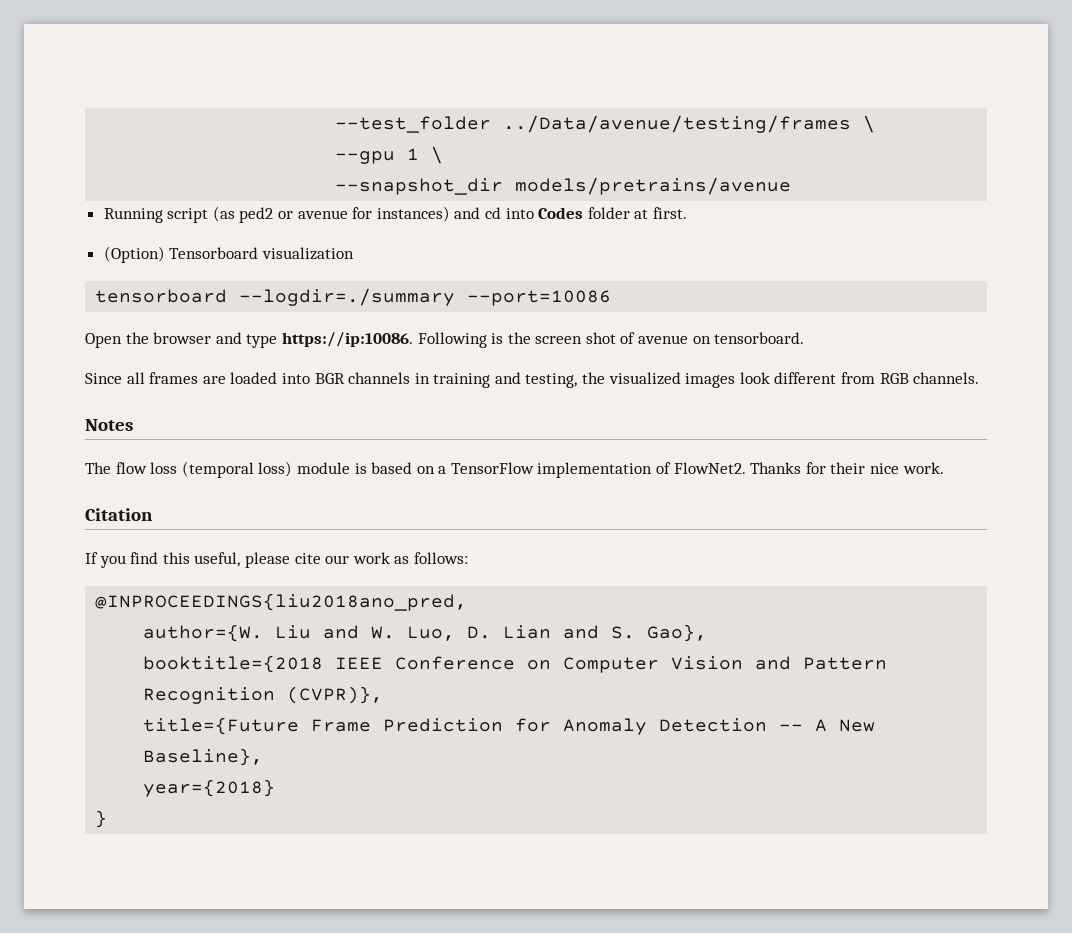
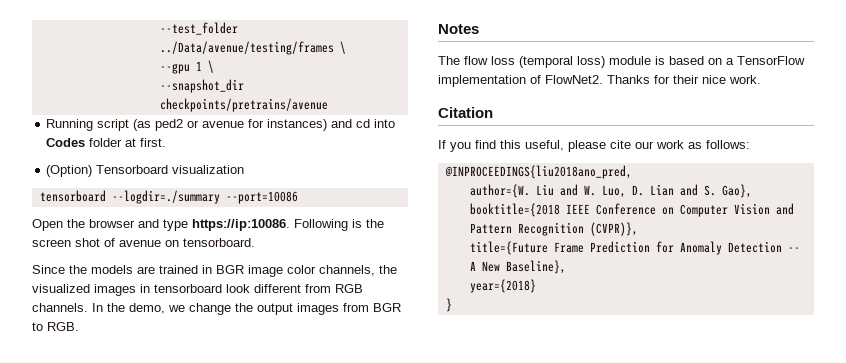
- --snapshot_dir models/pretrains/avenue
+ --snapshot_dir checkpoints/pretrains/avenue
- Since all frames are loaded into BGR channels in training and testing, the visualized images look different from RGB channels.
+ Since the models are trained in BGR image color channels, the visualized images in tensorboard look different from RGB channels. In the demo, we change the output images from BGR to RGB.

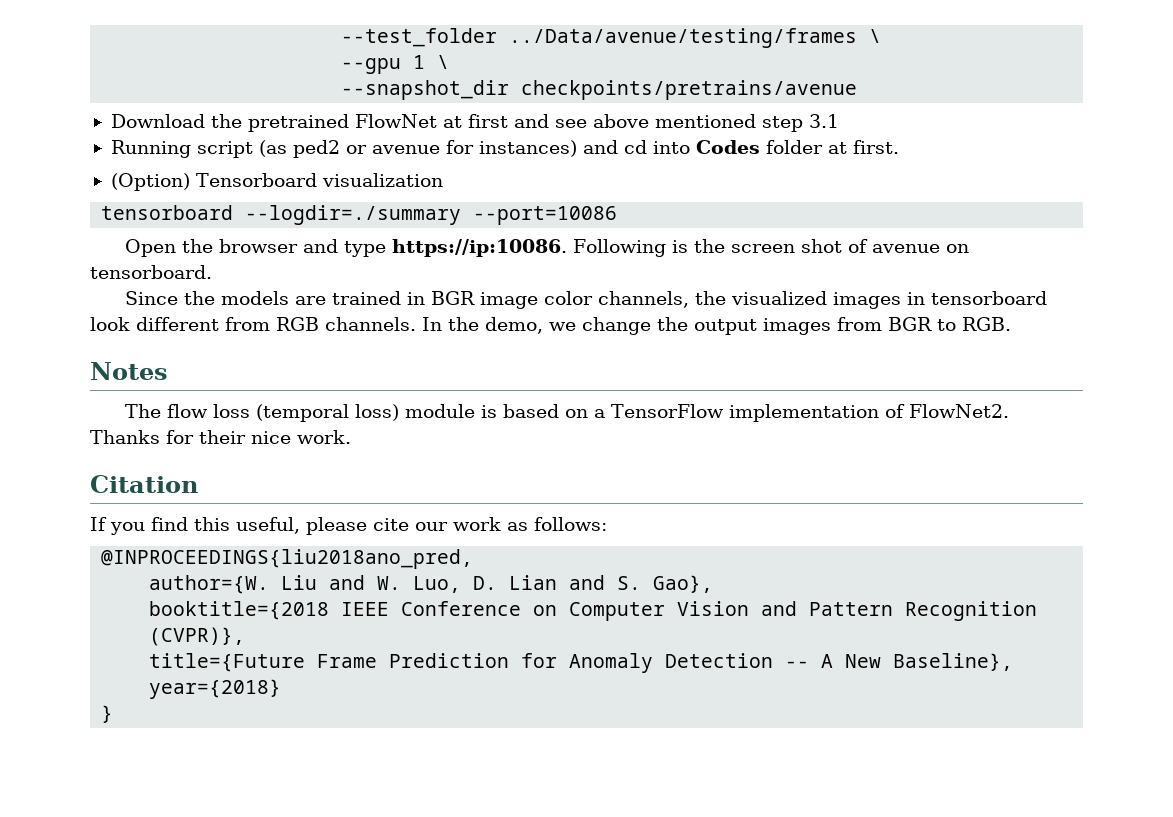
+ Download the pretrained FlowNet at first and see above mentioned step 3.1

